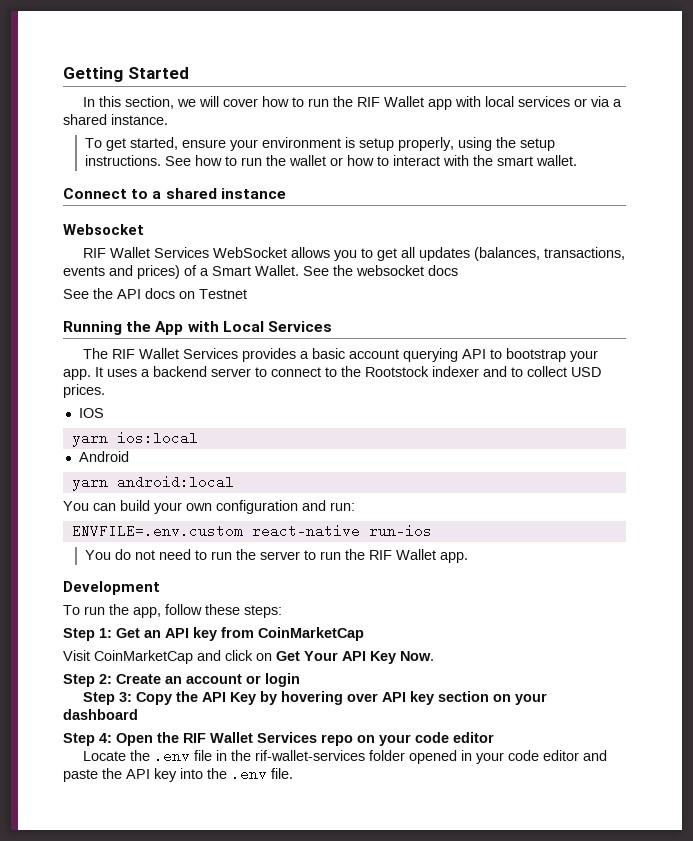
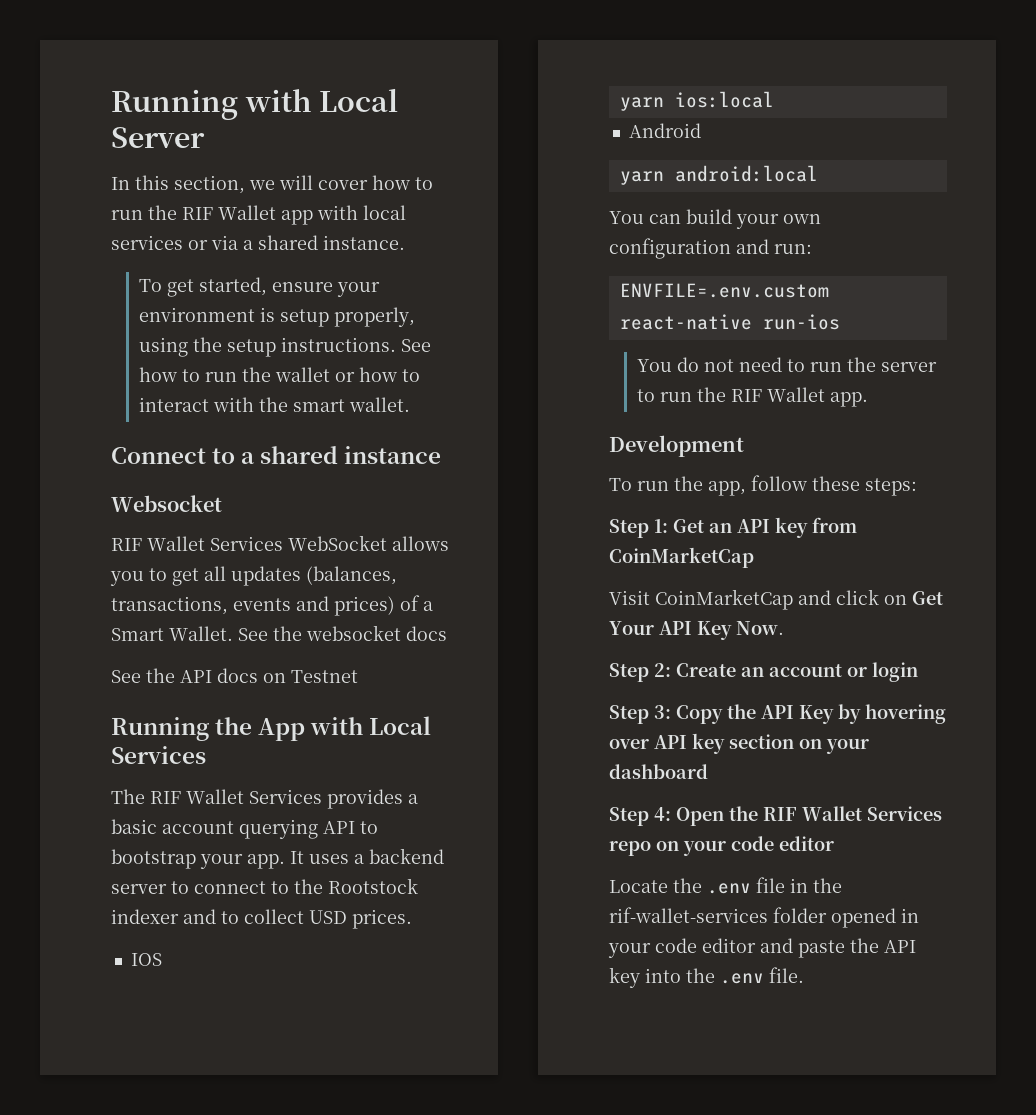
- Getting Started
+ Running with Local Server

